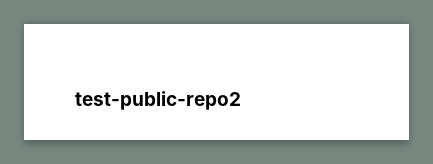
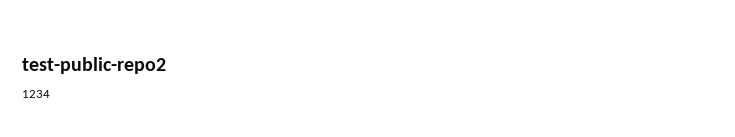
+ 1234

